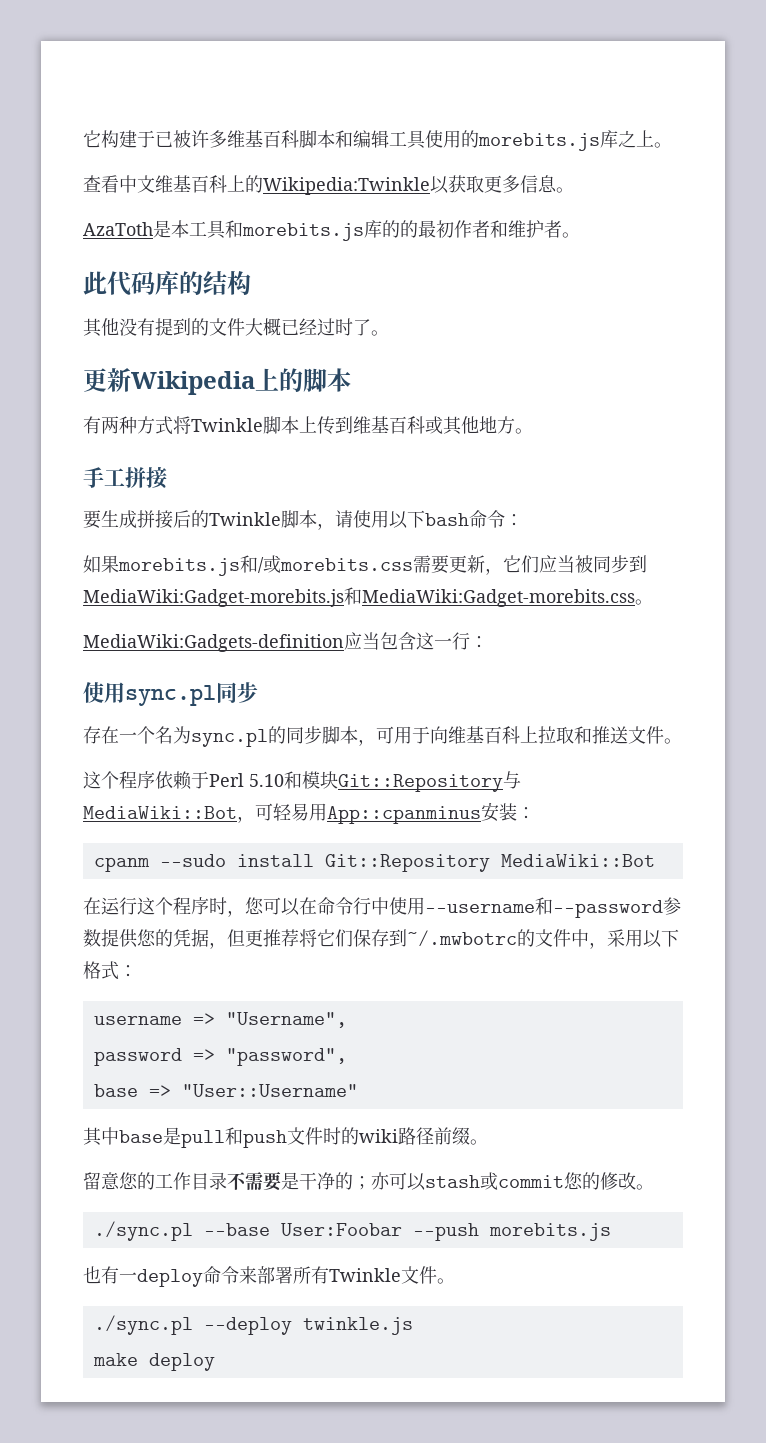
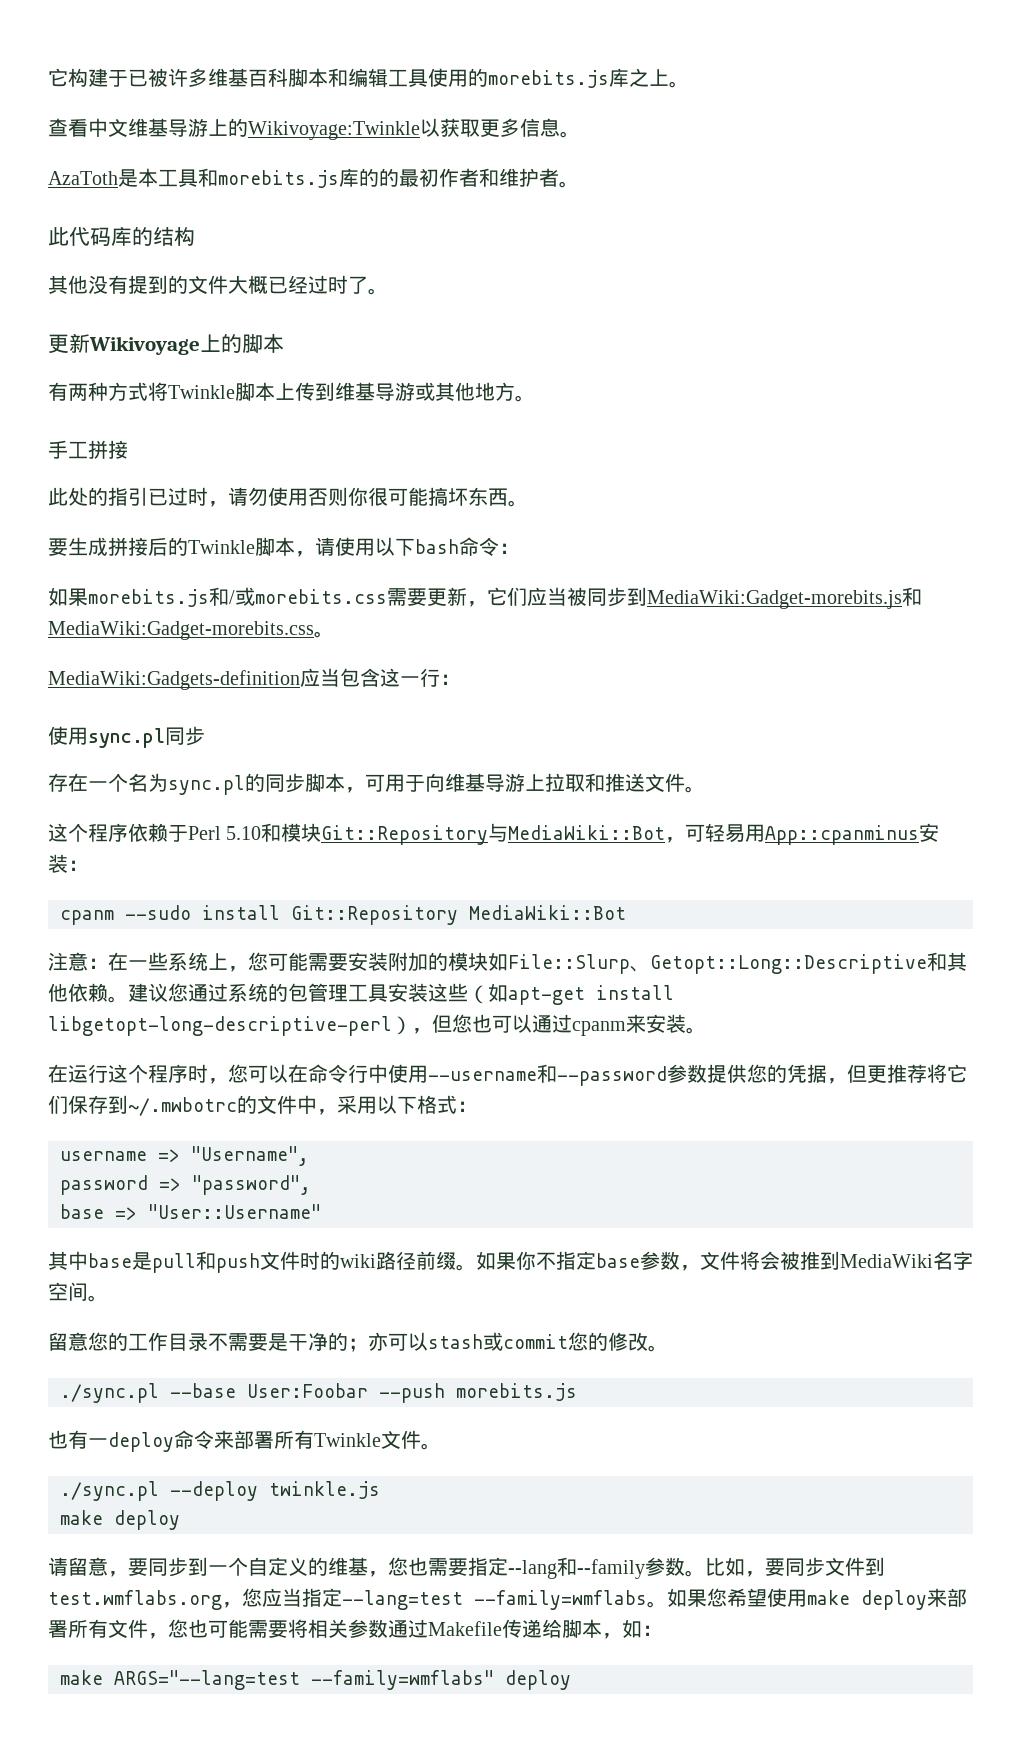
- 查看中文维基百科上的Wikipedia:Twinkle以获取更多信息。
+ 查看中文维基导游上的Wikivoyage:Twinkle以获取更多信息。
- 更新Wikipedia上的脚本
+ 更新Wikivoyage上的脚本
- 有两种方式将Twinkle脚本上传到维基百科或其他地方。
+ 有两种方式将Twinkle脚本上传到维基导游或其他地方。
+ 此处的指引已过时，请勿使用否则你很可能搞坏东西。
- 存在一个名为sync.pl的同步脚本，可用于向维基百科上拉取和推送文件。
+ 存在一个名为sync.pl的同步脚本，可用于向维基导游上拉取和推送文件。
+ 注意：在一些系统上，您可能需要安装附加的模块如File::Slurp、Getopt::Long::Descriptive和其他依赖。建议您通过系统的包管理工具安装这些（如apt-get install libgetopt-long-descriptive-perl），但您也可以通过cpanm来安装。
+ 如果你不指定base参数，文件将会被推到MediaWiki名字空间。
+ 请留意，要同步到一个自定义的维基，您也需要指定--lang和--family参数。比如，要同步文件到test.wmflabs.org，您应当指定--lang=test --family=wmflabs。如果您希望使用make deploy来部署所有文件，您也可能需要将相关参数通过Makefile传递给脚本，如：
+ make ARGS="--lang=test --family=wmflabs" deploy

